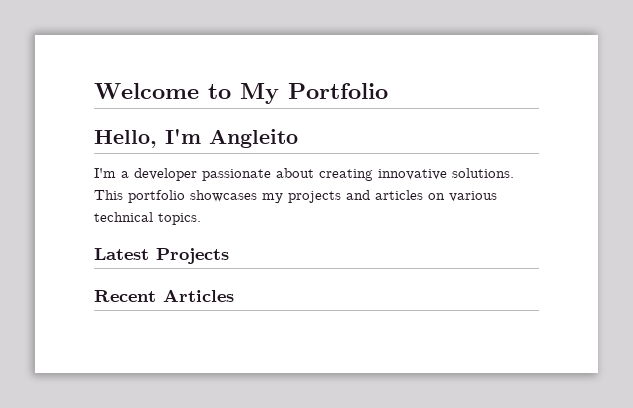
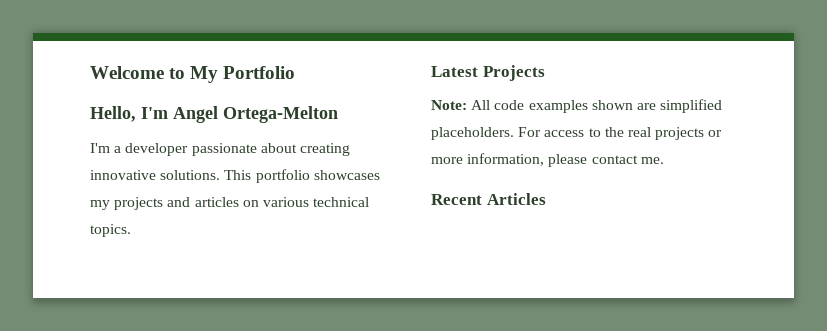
- Hello, I'm Angleito
+ Hello, I'm Angel Ortega-Melton
+ Note: All code examples shown are simplified placeholders. For access to the real projects or more information, please contact me.

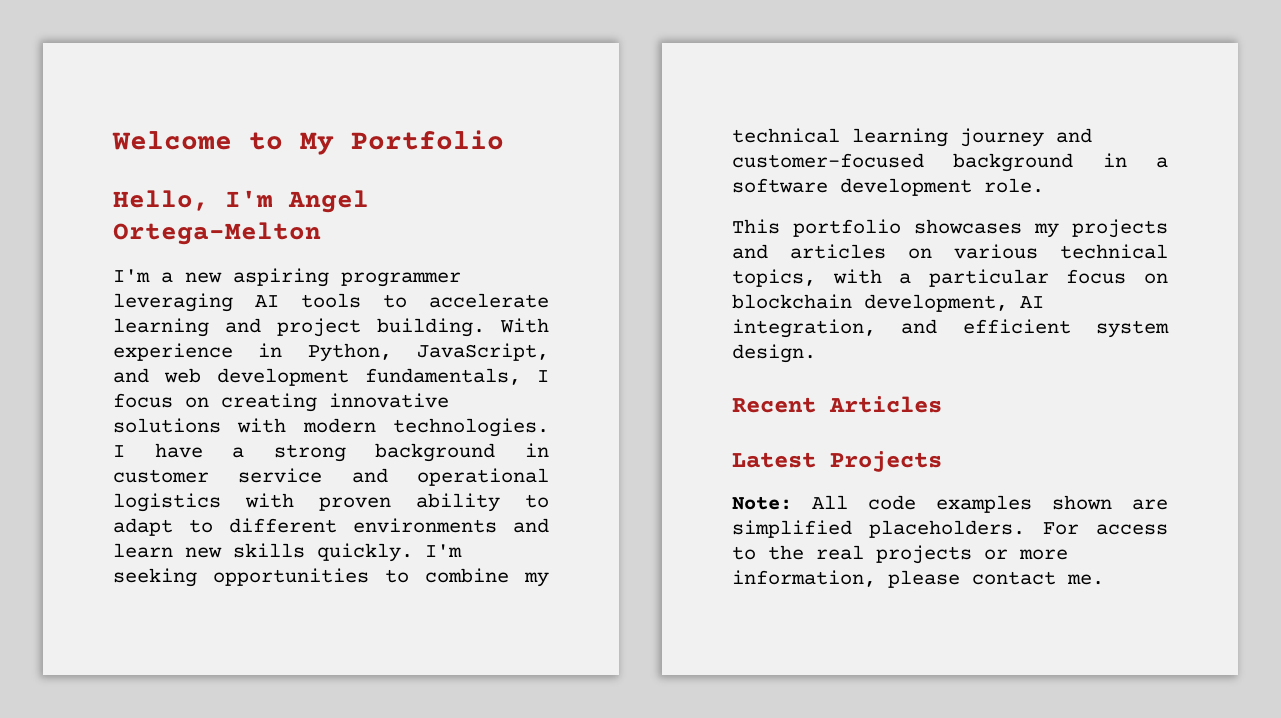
- I'm a developer passionate about creating innovative solutions. This portfolio showcases my projects and articles on various technical topics.
+ I'm a new aspiring programmer leveraging AI tools to accelerate learning and project building. With experience in Python, JavaScript, and web development fundamentals, I focus on creating innovative solutions with modern technologies. I have a strong background in customer service and operational logistics with proven ability to adapt to different environments and learn new skills quickly. I'm seeking opportunities to combine my technical learning journey and customer-focused background in a software development role.
+ This portfolio showcases my projects and articles on various technical topics, with a particular focus on blockchain development, AI integration, and efficient system design.
+ Recent Articles
- Recent Articles

